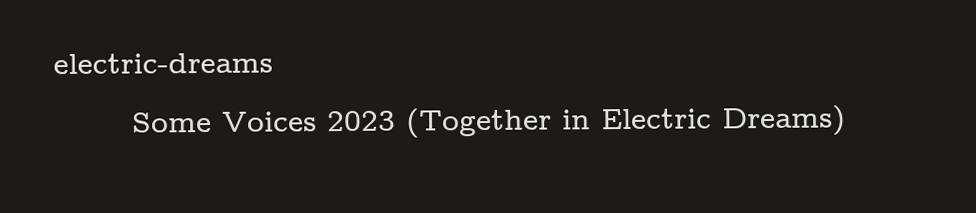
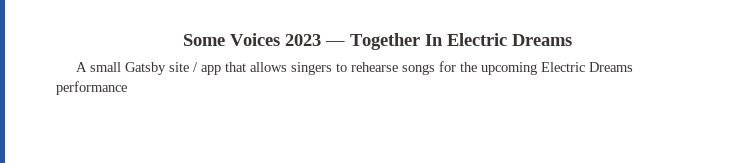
- electric-dreams
- Some Voices 2023 (Together in Electric Dreams)
+ Some Voices 2023 — Together In Electric Dreams
+ A small Gatsby site / app that allows singers to rehearse songs for the upcoming Electric Dreams performance

